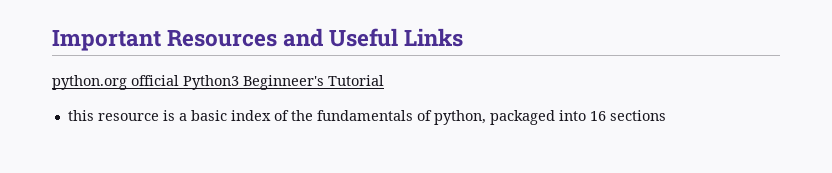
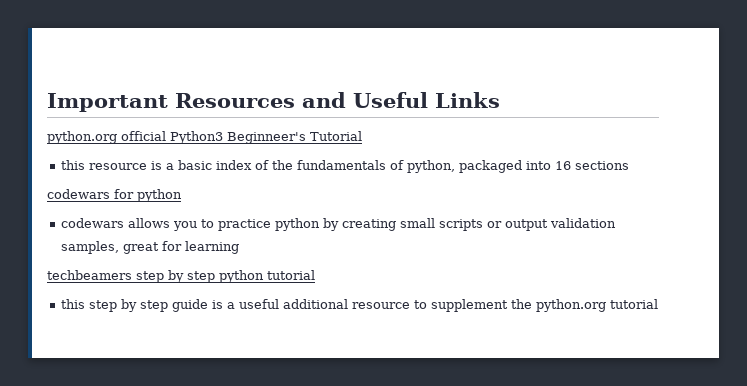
+ codewars for python
+ codewars allows you to practice python by creating small scripts or output validation samples, great for learning
+ techbeamers step by step python tutorial
+ this step by step guide is a useful additional resource to supplement the python.org tutorial

